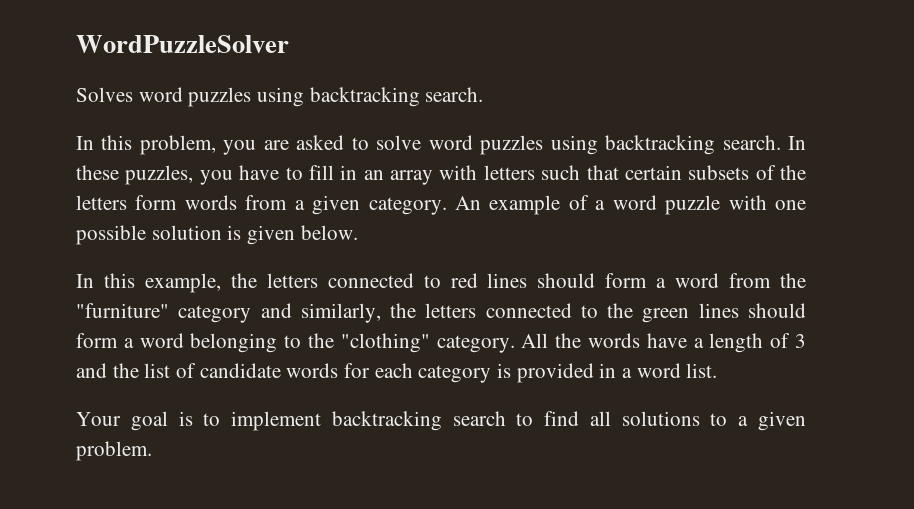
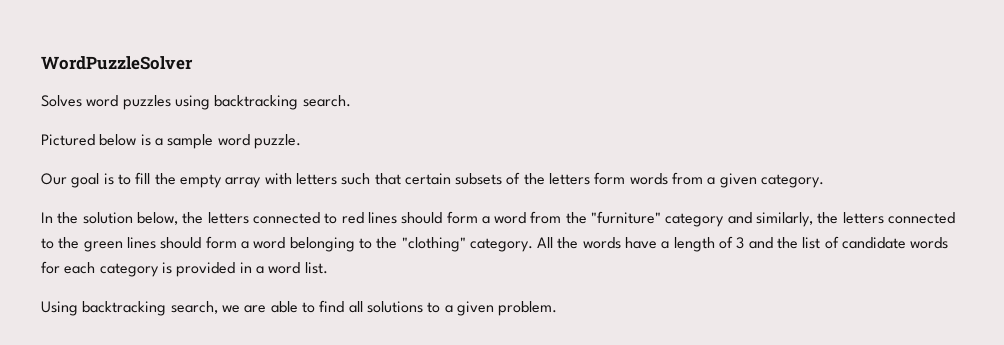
- In this problem, you are asked to solve word puzzles using backtracking search. In these puzzles, you have to fill in an array with letters such that certain subsets of the letters form words from a given category. An example of a word puzzle with one possible solution is given below.
- In this example, the letters connected to red lines should form a word from the "furniture" category and similarly, the letters connected to the green lines should form a word belonging to the "clothing" category.
+ Pictured below is a sample word puzzle.
+ Our goal is to fill the empty array with letters such that certain subsets of the letters form words from a given category.
+ In the solution below, the letters connected to red lines should form a word from the "furniture" category and similarly, the letters connected to the green lines should form a word belonging to the "clothing" category.
- Your goal is to implement backtracking search to find all solutions to a given problem.
+ Using backtracking search, we are able to find all solutions to a given problem.

